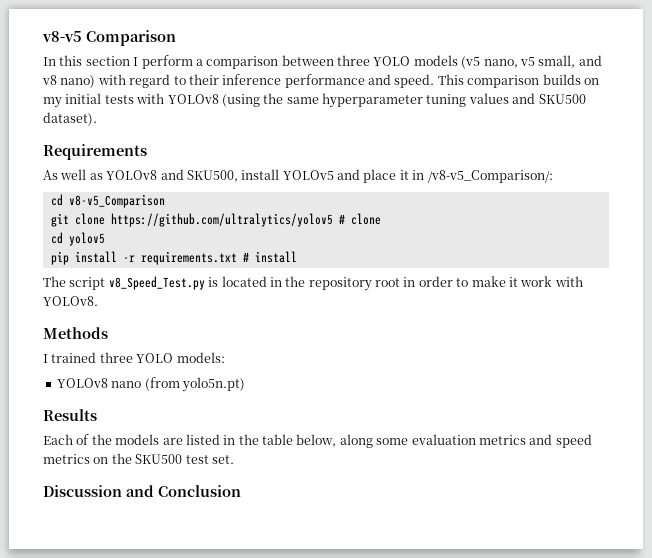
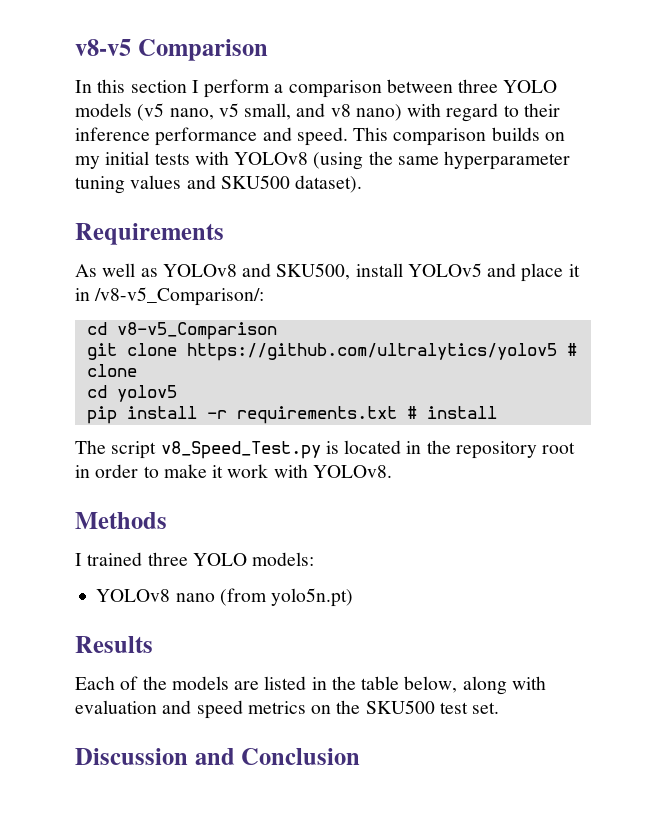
- Each of the models are listed in the table below, along some evaluation metrics and speed metrics on the SKU500 test set.
+ Each of the models are listed in the table below, along with evaluation and speed metrics on the SKU500 test set.

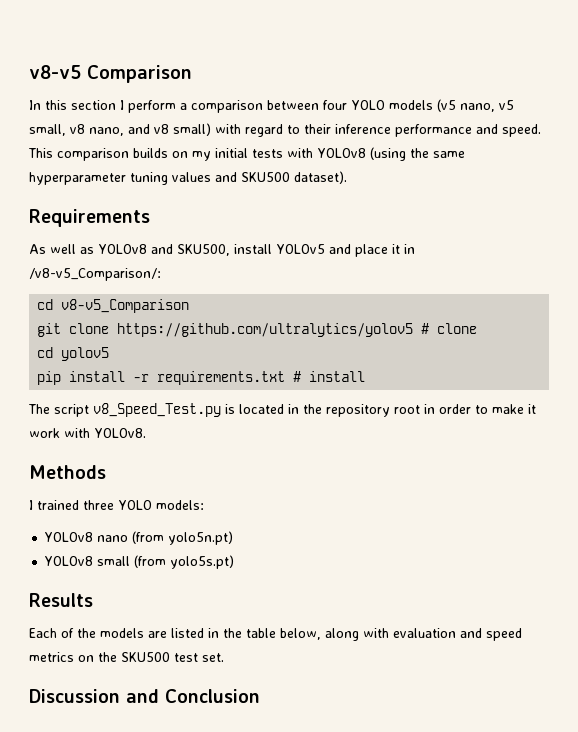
- In this section I perform a comparison between three YOLO models (v5 nano, v5 small, and v8 nano) with regard to their inference performance and speed.
+ In this section I perform a comparison between four YOLO models (v5 nano, v5 small, v8 nano, and v8 small) with regard to their inference performance and speed.
+ YOLOv8 small (from yolo5s.pt)

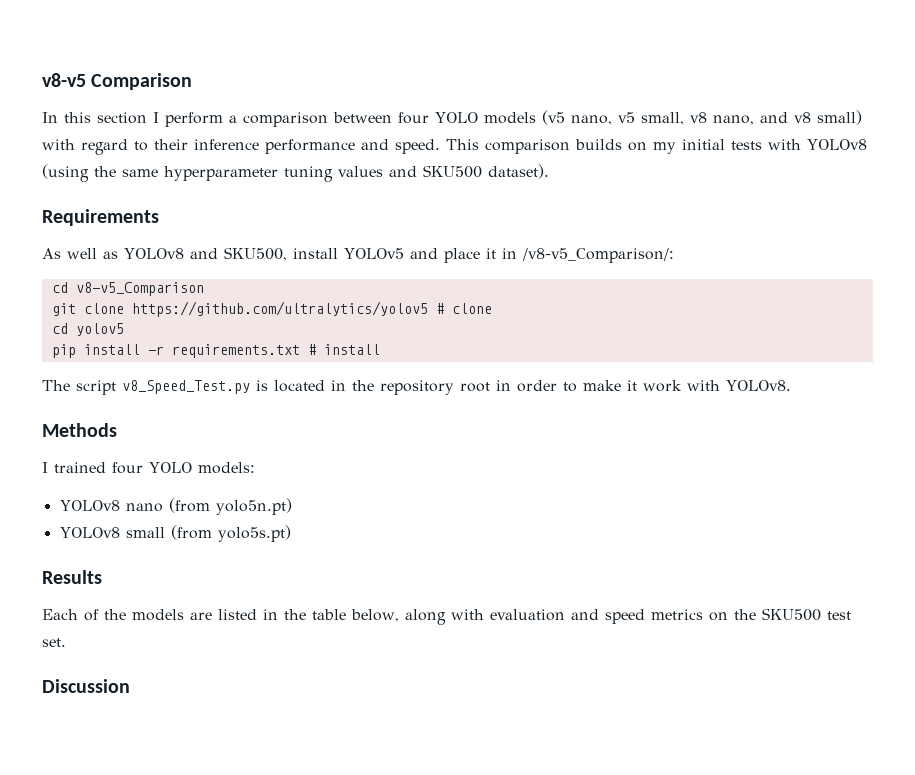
- I trained three YOLO models:
+ I trained four YOLO models:
- Discussion and Conclusion
+ Discussion

